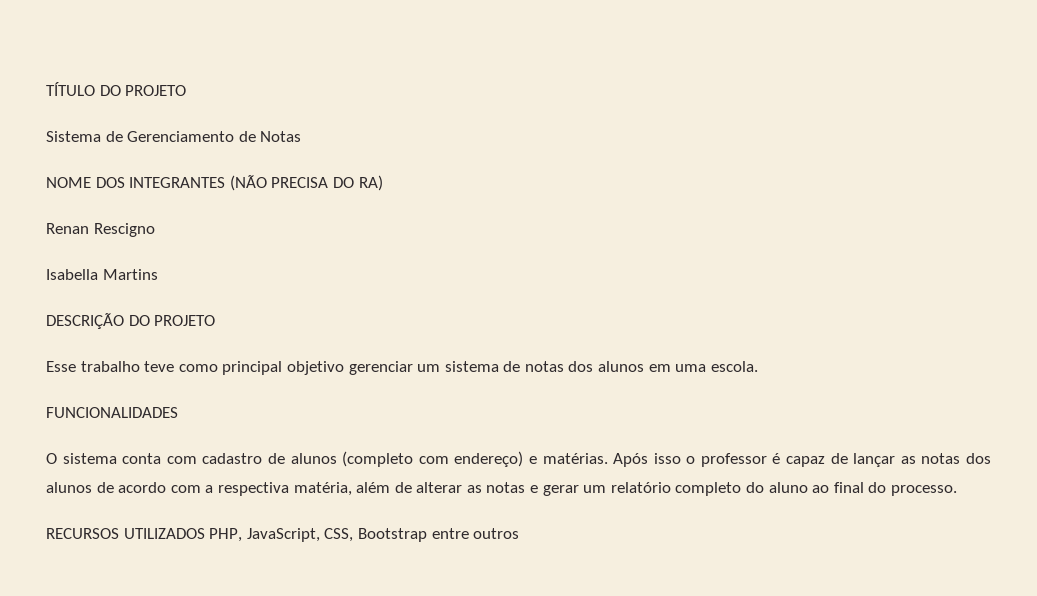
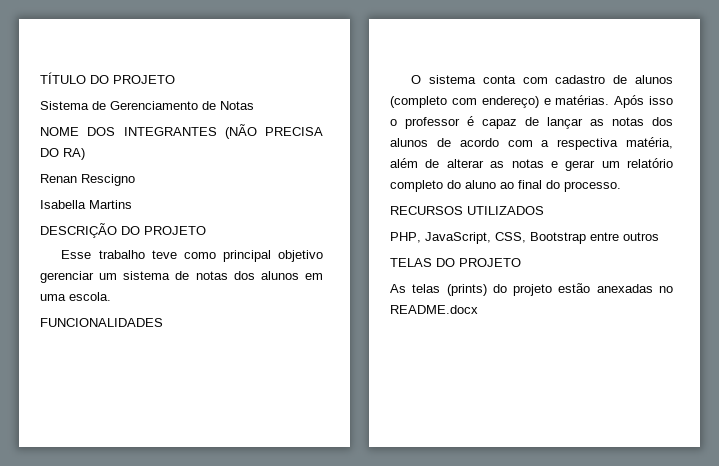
- RECURSOS UTILIZADOS PHP, JavaScript, CSS, Bootstrap entre outros
+ RECURSOS UTILIZADOS
+ PHP, JavaScript, CSS, Bootstrap entre outros
+ TELAS DO PROJETO
+ As telas (prints) do projeto estão anexadas no README.docx

